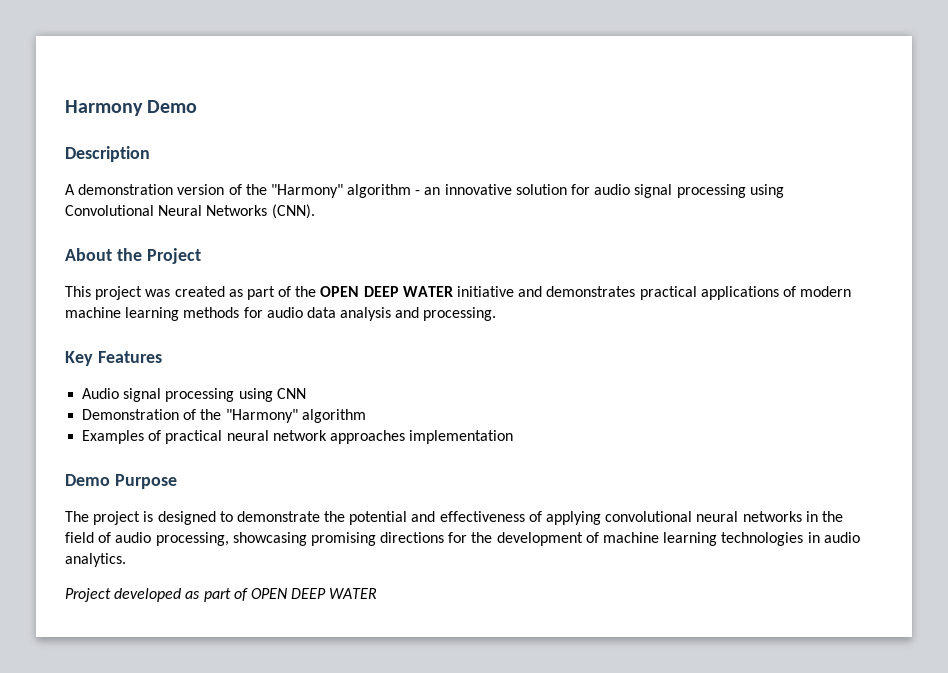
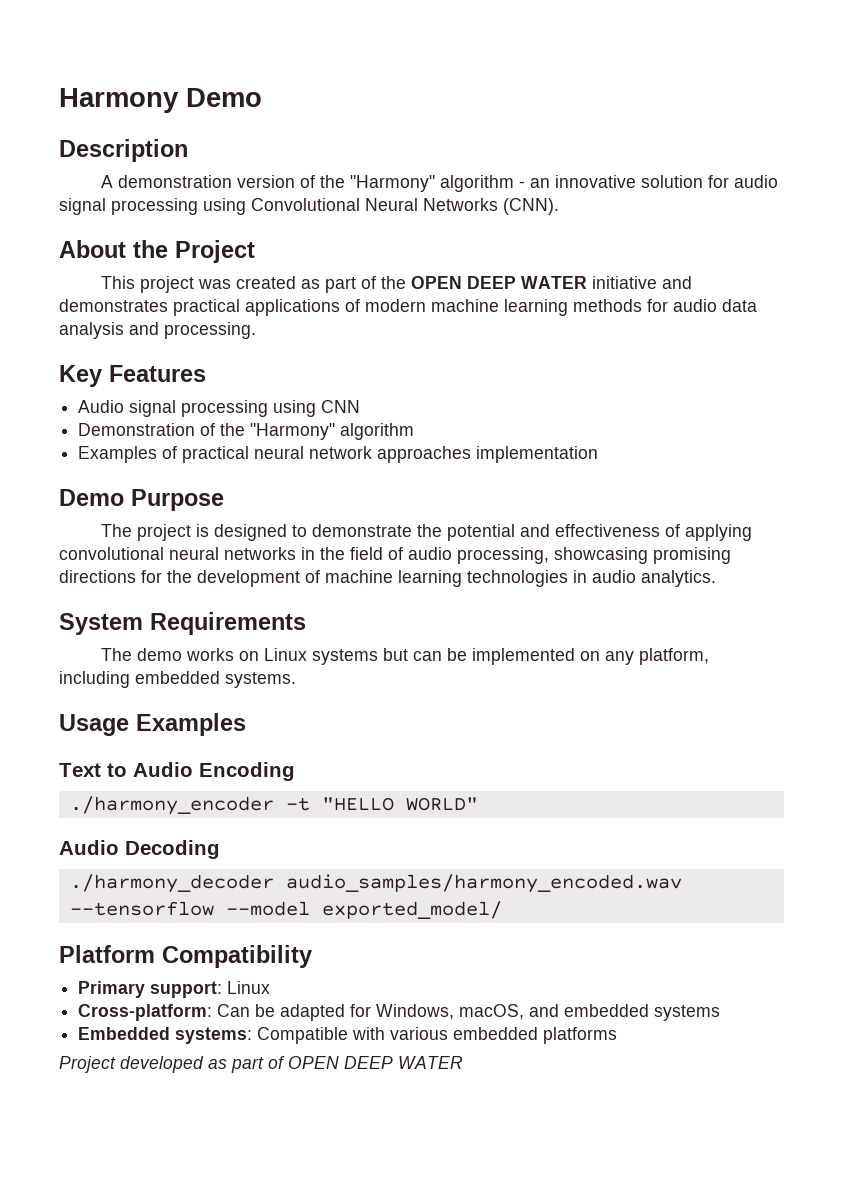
+ System Requirements
+ The demo works on Linux systems but can be implemented on any platform, including embedded systems.
+ Usage Examples
+ Text to Audio Encoding
+ ./harmony_encoder -t "HELLO WORLD"
+ Audio Decoding
+ ./harmony_decoder audio_samples/harmony_encoded.wav --tensorflow --model exported_model/
+ Platform Compatibility
+ Primary support: Linux
+ Cross-platform: Can be adapted for Windows, macOS, and embedded systems
+ Embedded systems: Compatible with various embedded platforms

